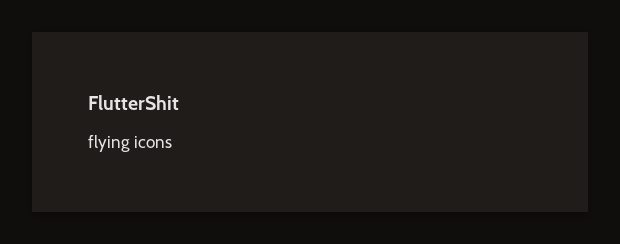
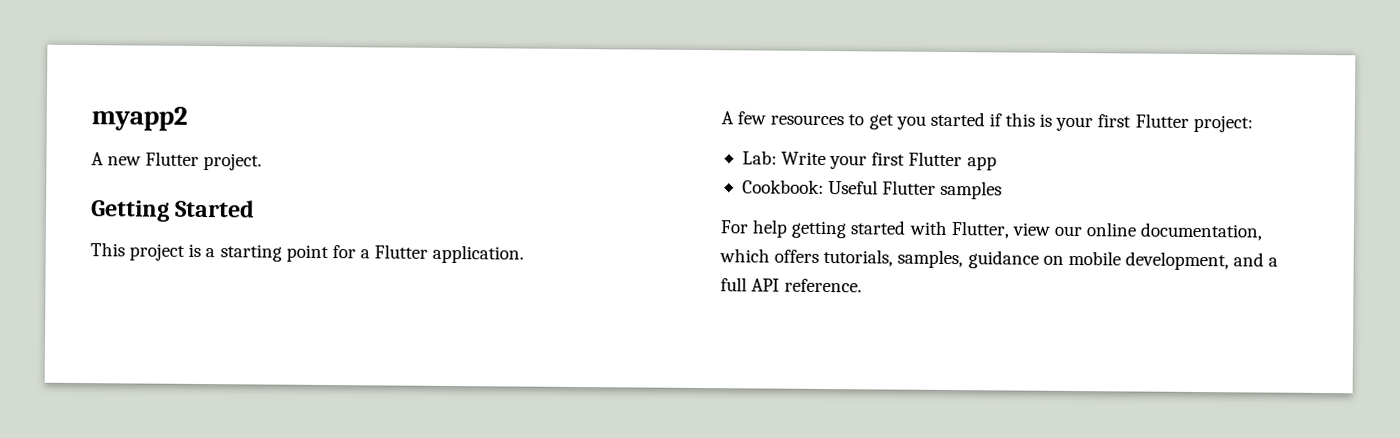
- FlutterShit
- flying icons
+ myapp2
+ A new Flutter project.
+ Getting Started
+ This project is a starting point for a Flutter application.
+ A few resources to get you started if this is your first Flutter project:
+ Lab: Write your first Flutter app
+ Cookbook: Useful Flutter samples
+ For help getting started with Flutter, view our online documentation, which offers tutorials, samples, guidance on mobile development, and a full API reference.

